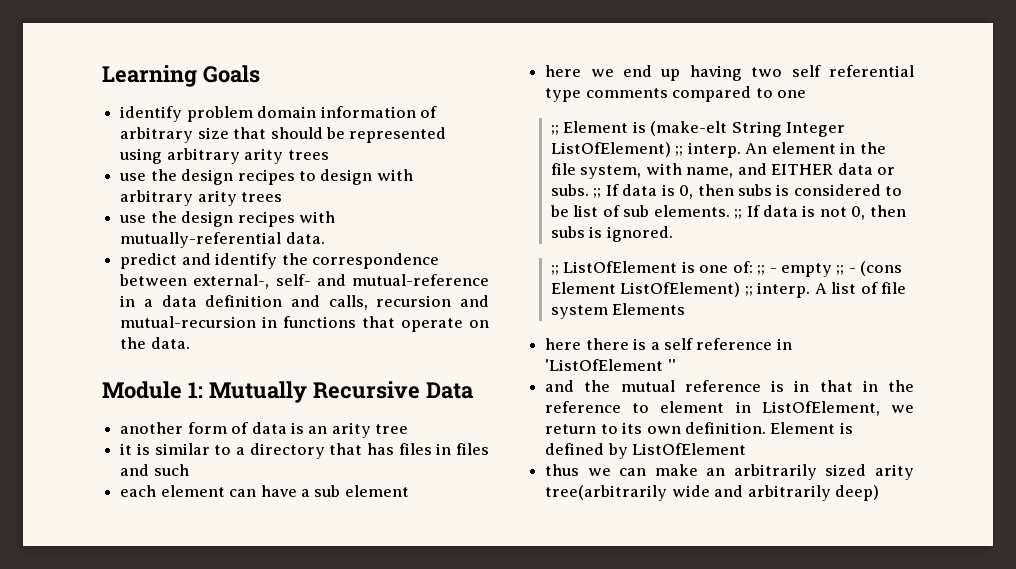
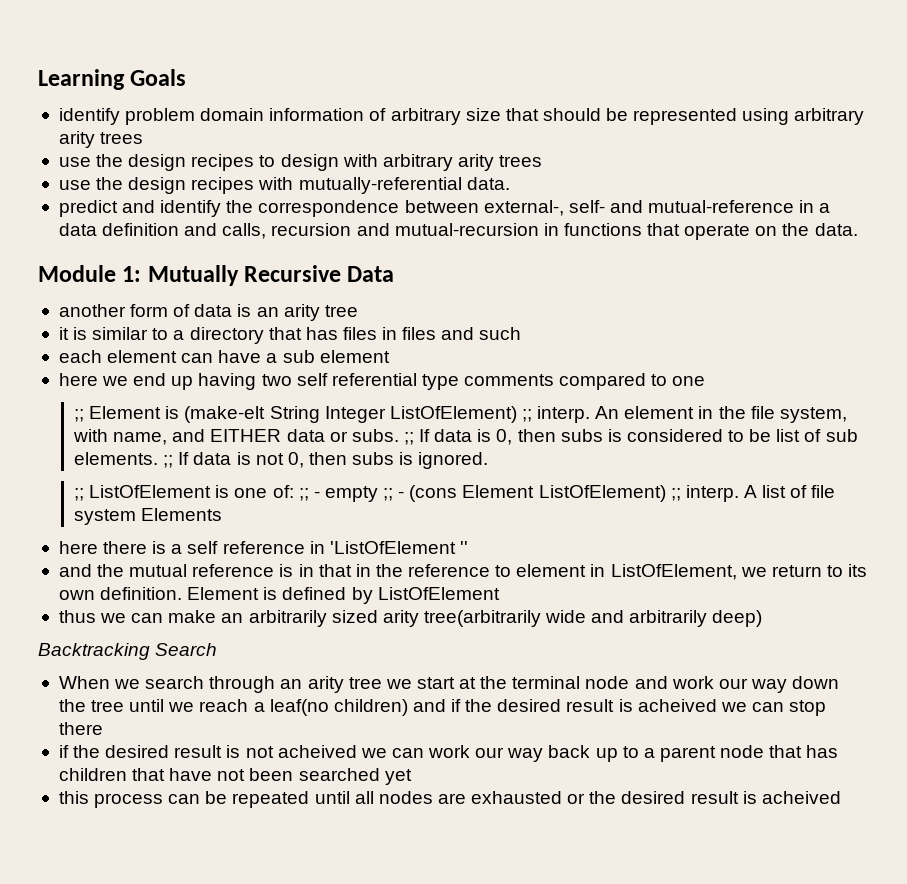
+ Backtracking Search
+ When we search through an arity tree we start at the terminal node and work our way down the tree until we reach a leaf(no children) and if the desired result is acheived we can stop there
+ if the desired result is not acheived we can work our way back up to a parent node that has children that have not been searched yet
+ this process can be repeated until all nodes are exhausted or the desired result is acheived

